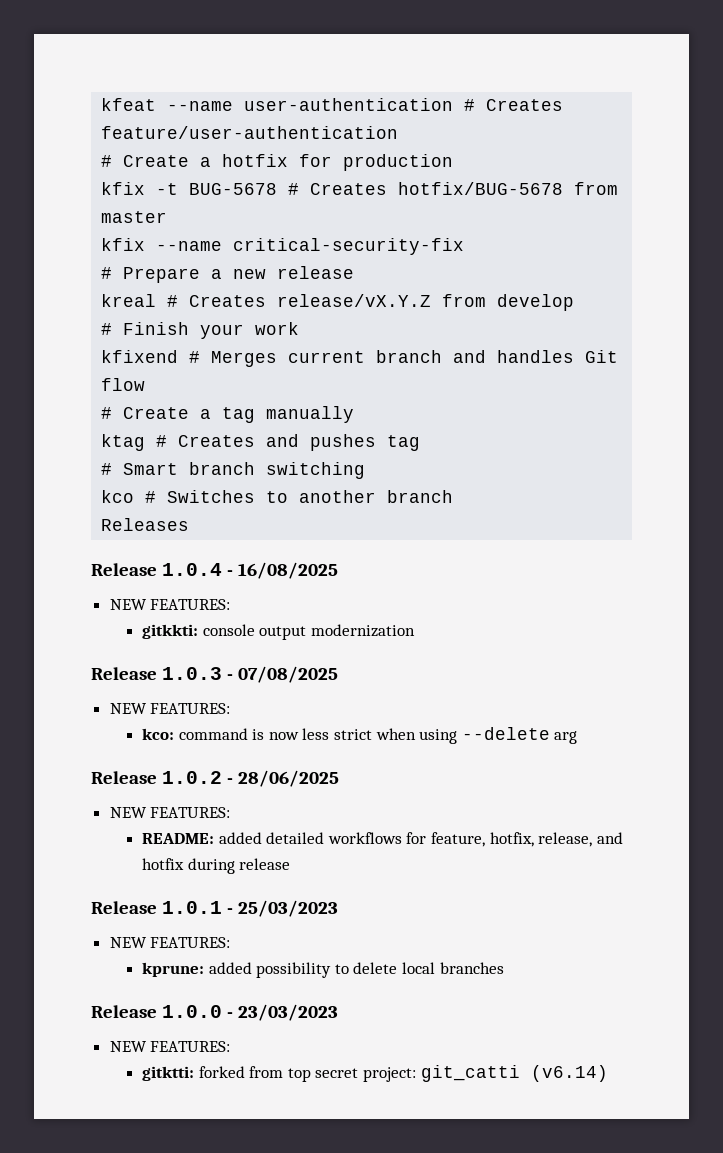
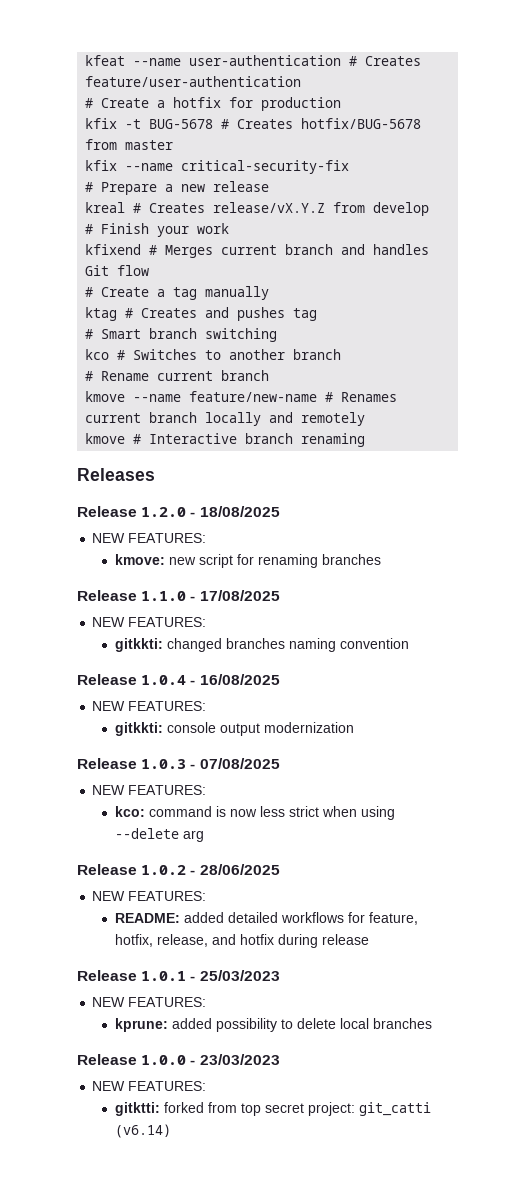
+ # Rename current branch
+ kmove --name feature/new-name # Renames current branch locally and remotely
+ kmove # Interactive branch renaming
  Releases
+ Release 1.2.0 - 18/08/2025
+ NEW FEATURES:
+ kmove: new script for renaming branches
+ Release 1.1.0 - 17/08/2025
+ NEW FEATURES:
+ gitkkti: changed branches naming convention

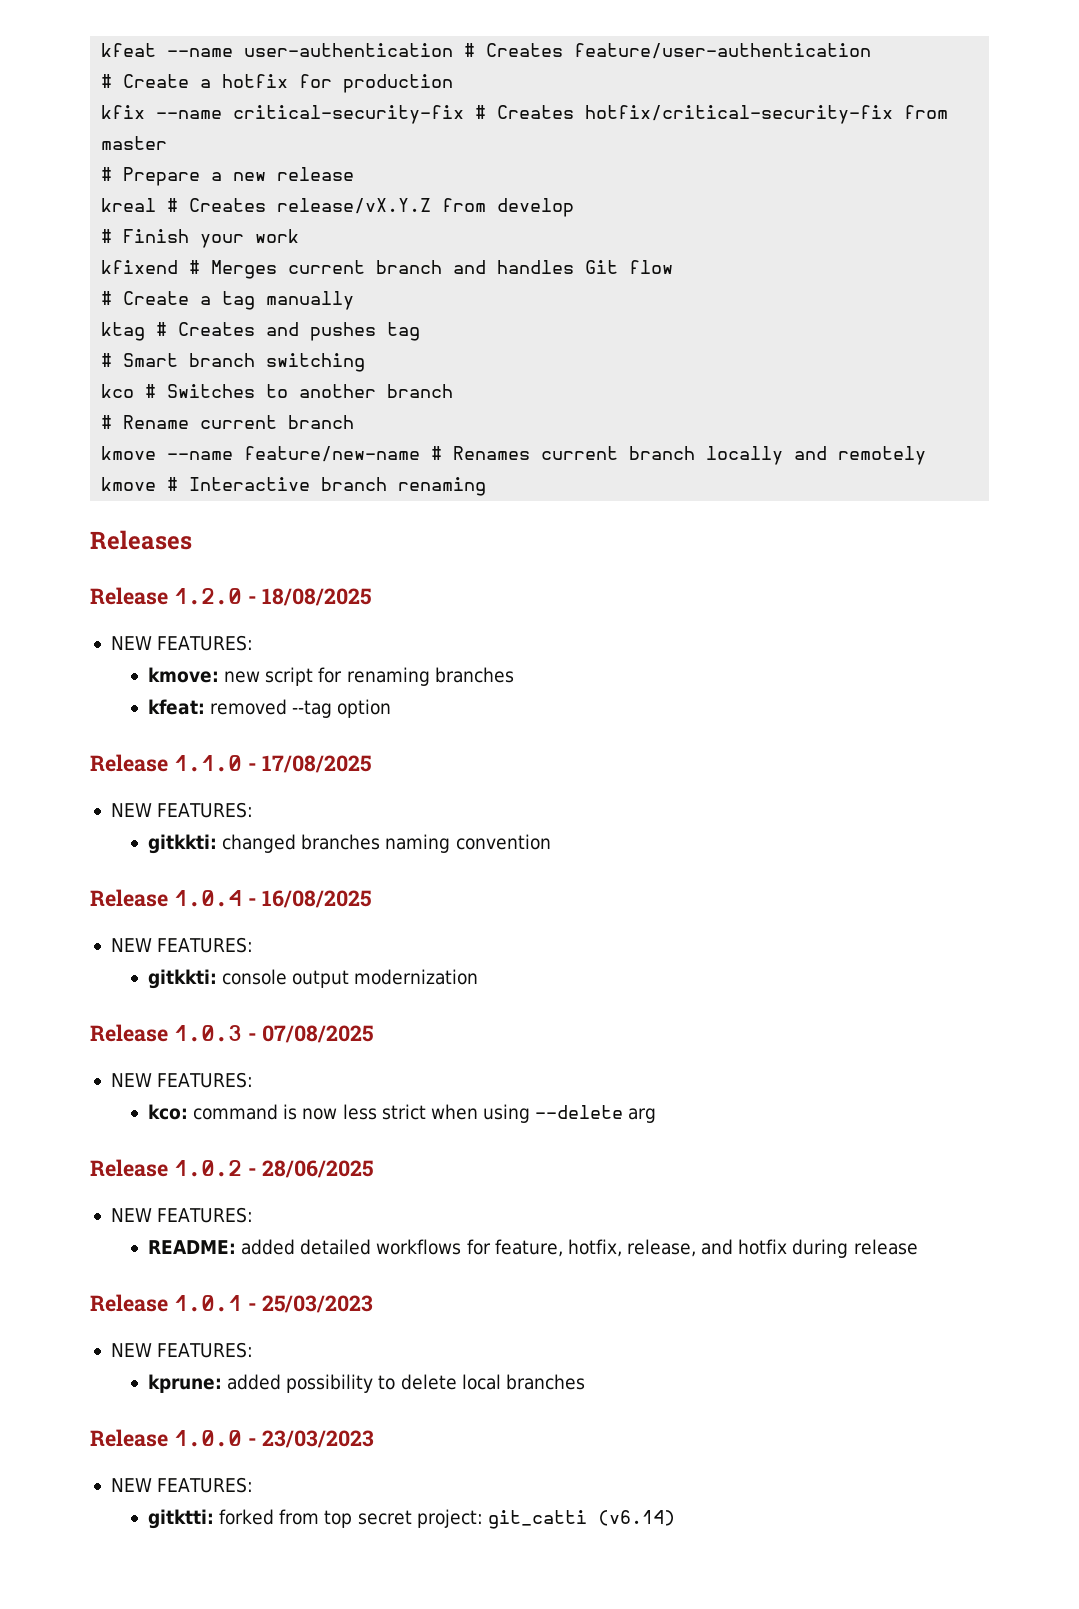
- kfix -t BUG-5678 # Creates hotfix/BUG-5678 from master
+ kfix --name critical-security-fix # Creates hotfix/critical-security-fix from master
- kfix --name critical-security-fix
+ kfeat: removed --tag option

